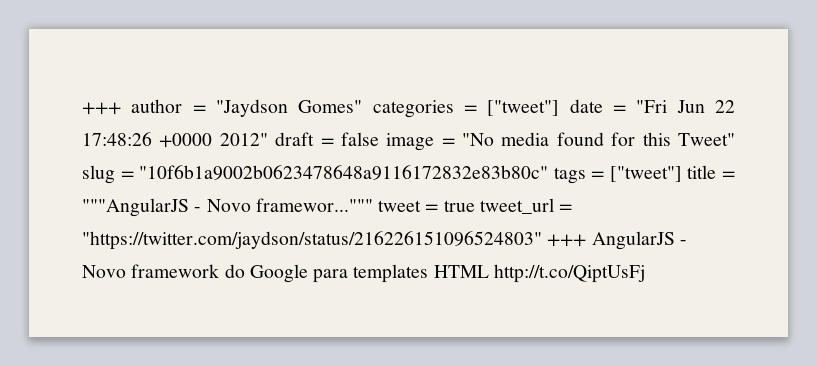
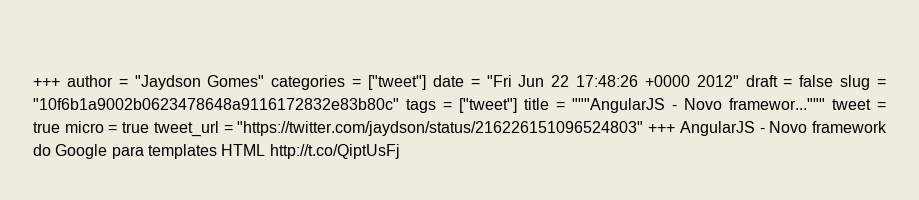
- +++ author = "Jaydson Gomes" categories = ["tweet"] date = "Fri Jun 22 17:48:26 +0000 2012" draft = false image = "No media found for this Tweet" slug = "10f6b1a9002b0623478648a9116172832e83b80c" tags = ["tweet"] title = """AngularJS - Novo framewor...""" tweet = true tweet_url = "https://twitter.com/jaydson/status/216226151096524803" +++ AngularJS - Novo framework do Google para templates HTML http://t.co/QiptUsFj
+ +++ author = "Jaydson Gomes" categories = ["tweet"] date = "Fri Jun 22 17:48:26 +0000 2012" draft = false slug = "10f6b1a9002b0623478648a9116172832e83b80c" tags = ["tweet"] title = """AngularJS - Novo framewor...""" tweet = true micro = true tweet_url = "https://twitter.com/jaydson/status/216226151096524803" +++ AngularJS - Novo framework do Google para templates HTML http://t.co/QiptUsFj

